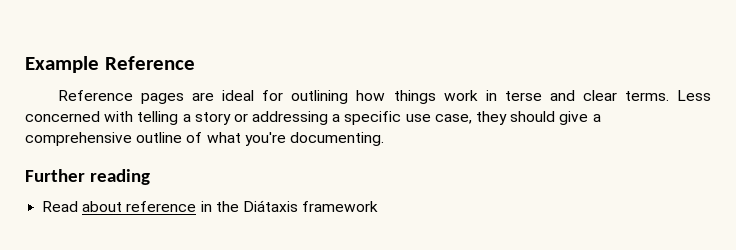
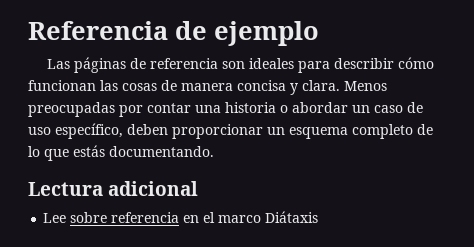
- Example Reference
- Reference pages are ideal for outlining how things work in terse and clear terms. Less concerned with telling a story or addressing a specific use case, they should give a comprehensive outline of what you're documenting.
- Further reading
- Read about reference in the Diátaxis framework
+ Referencia de ejemplo
+ Las páginas de referencia son ideales para describir cómo funcionan las cosas de manera concisa y clara. Menos preocupadas por contar una historia o abordar un caso de uso específico, deben proporcionar un esquema completo de lo que estás documentando.
+ Lectura adicional
+ Lee sobre referencia en el marco Diátaxis

